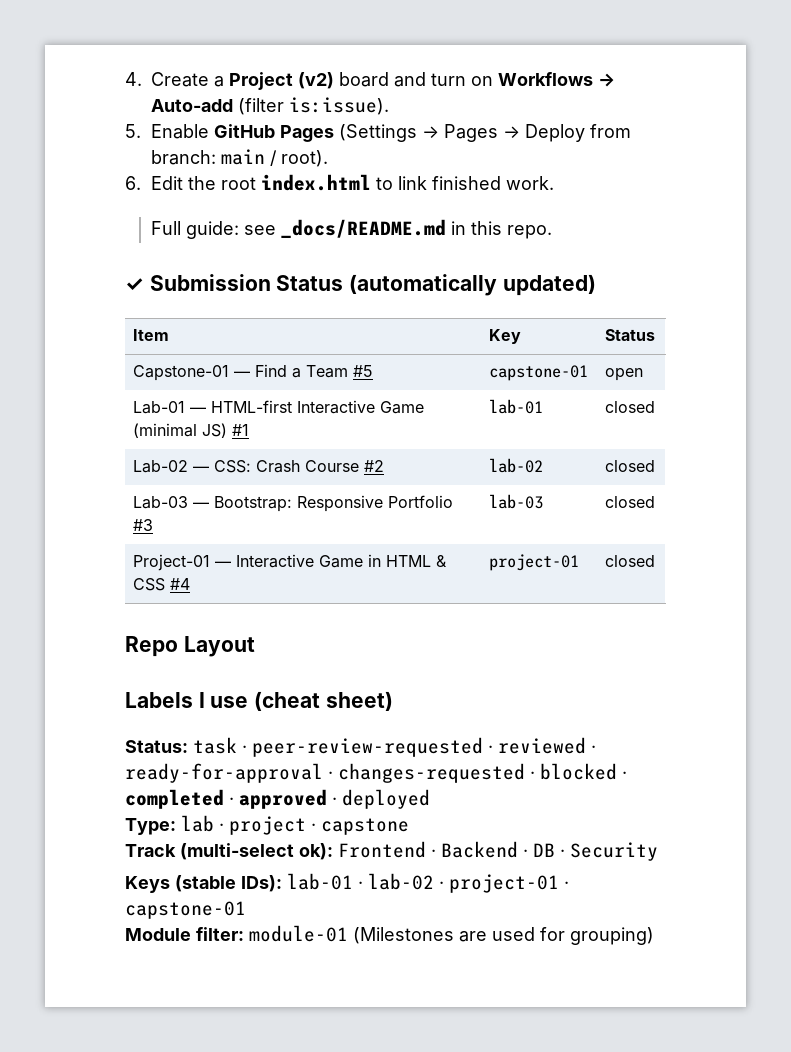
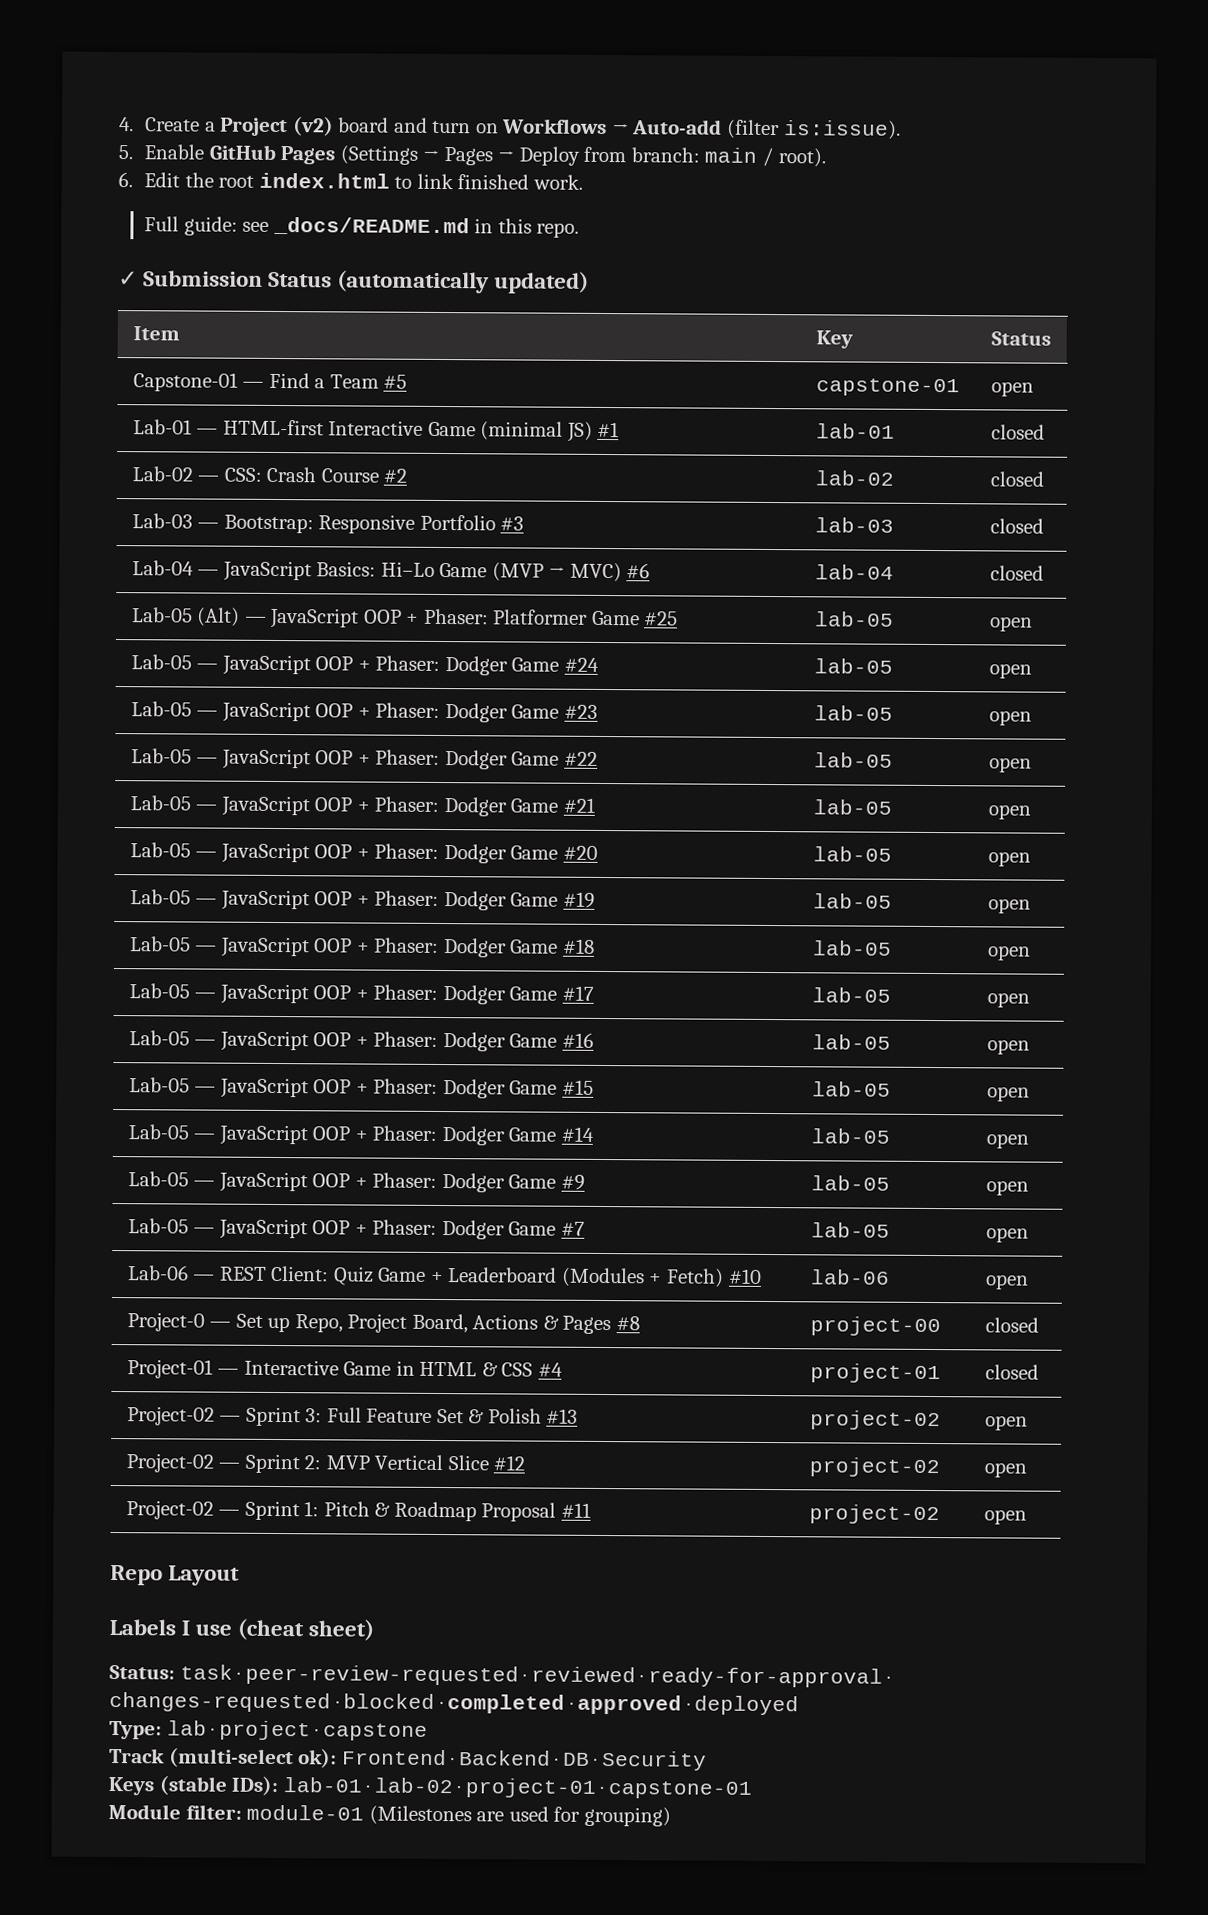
+ Lab-04 — JavaScript Basics: Hi–Lo Game (MVP → MVC) #6 | lab-04 | closed
+ Lab-05 (Alt) — JavaScript OOP + Phaser: Platformer Game #25 | lab-05 | open
+ Lab-05 — JavaScript OOP + Phaser: Dodger Game #24 | lab-05 | open
+ Lab-05 — JavaScript OOP + Phaser: Dodger Game #23 | lab-05 | open
+ Lab-05 — JavaScript OOP + Phaser: Dodger Game #22 | lab-05 | open
+ Lab-05 — JavaScript OOP + Phaser: Dodger Game #21 | lab-05 | open
+ Lab-05 — JavaScript OOP + Phaser: Dodger Game #20 | lab-05 | open
+ Lab-05 — JavaScript OOP + Phaser: Dodger Game #19 | lab-05 | open
+ Lab-05 — JavaScript OOP + Phaser: Dodger Game #18 | lab-05 | open
+ Lab-05 — JavaScript OOP + Phaser: Dodger Game #17 | lab-05 | open
+ Lab-05 — JavaScript OOP + Phaser: Dodger Game #16 | lab-05 | open
+ Lab-05 — JavaScript OOP + Phaser: Dodger Game #15 | lab-05 | open
+ Lab-05 — JavaScript OOP + Phaser: Dodger Game #14 | lab-05 | open
+ Lab-05 — JavaScript OOP + Phaser: Dodger Game #9 | lab-05 | open
+ Lab-05 — JavaScript OOP + Phaser: Dodger Game #7 | lab-05 | open
+ Lab-06 — REST Client: Quiz Game + Leaderboard (Modules + Fetch) #10 | lab-06 | open
+ Project-0 — Set up Repo, Project Board, Actions & Pages #8 | project-00 | closed
+ Project-02 — Sprint 3: Full Feature Set & Polish #13 | project-02 | open
+ Project-02 — Sprint 2: MVP Vertical Slice #12 | project-02 | open
+ Project-02 — Sprint 1: Pitch & Roadmap Proposal #11 | project-02 | open

